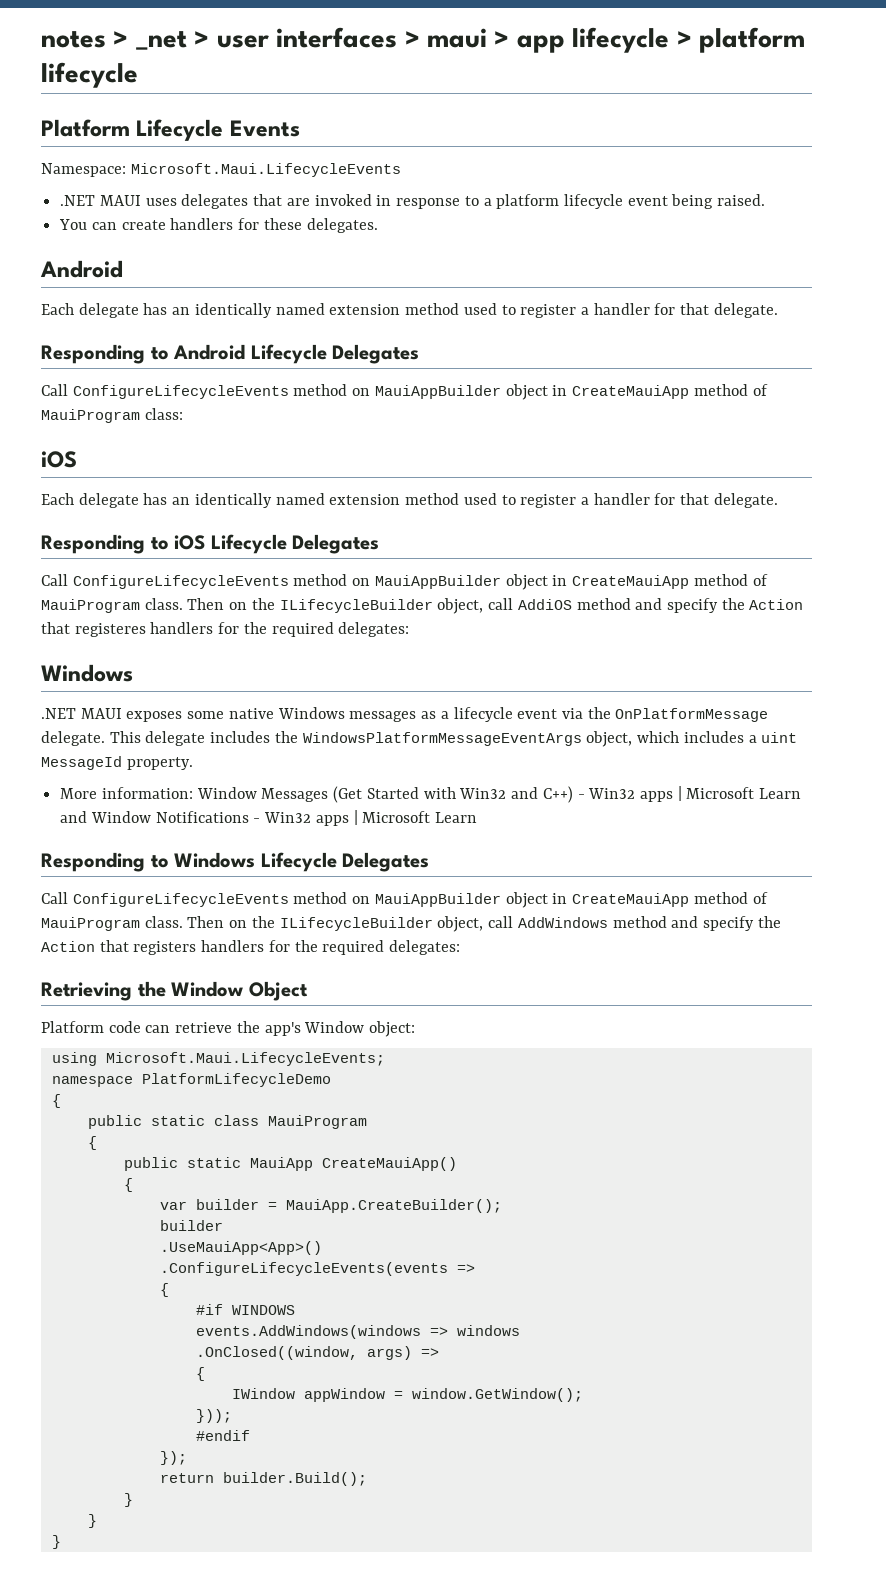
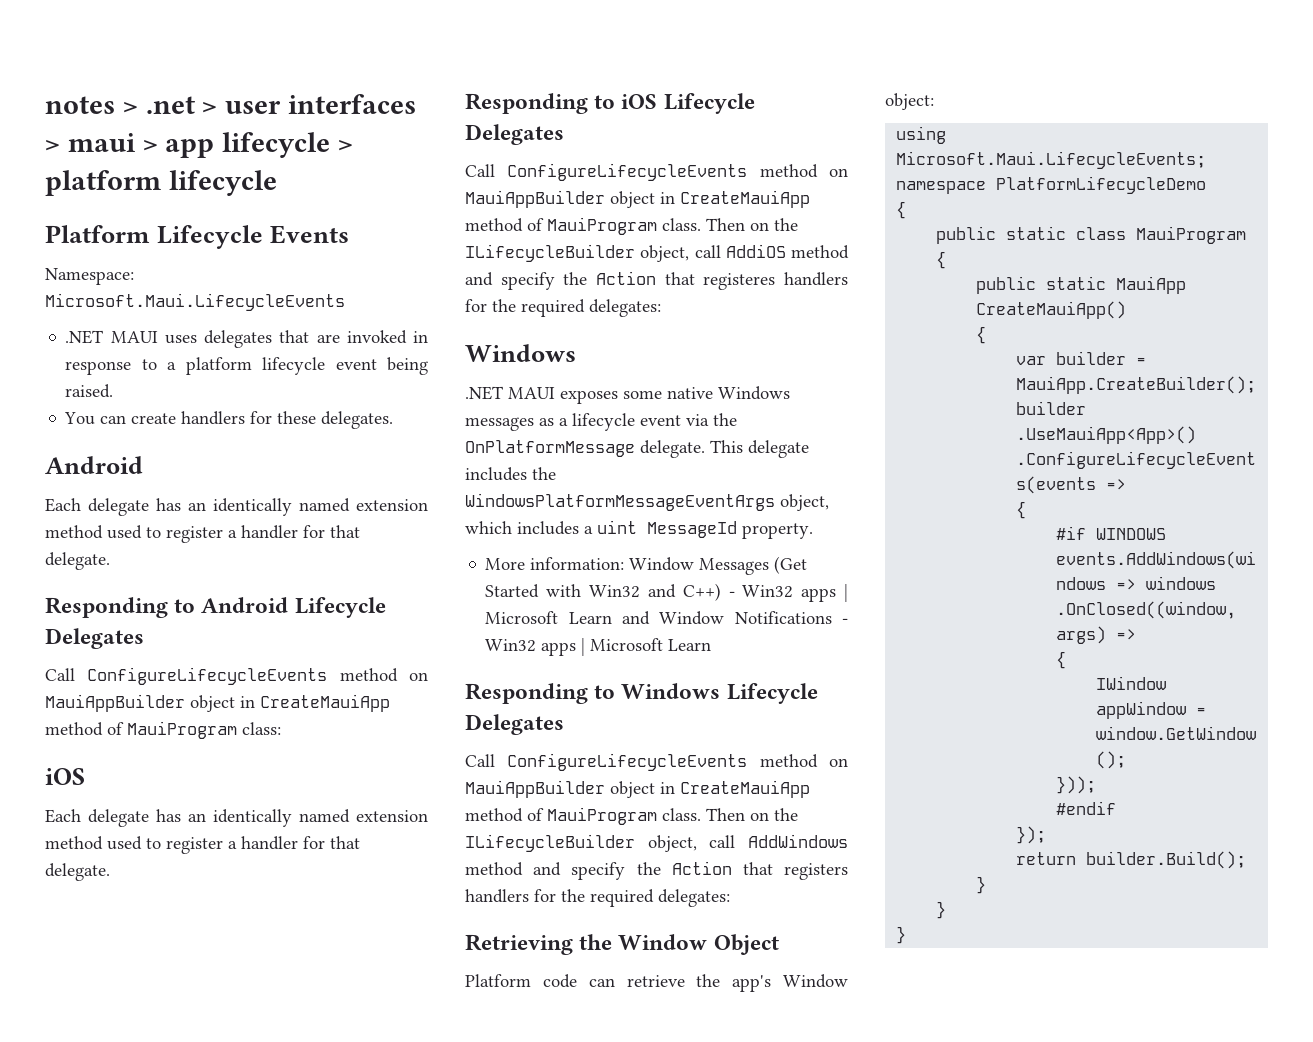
- notes > _net > user interfaces > maui > app lifecycle > platform lifecycle
+ notes > .net > user interfaces > maui > app lifecycle > platform lifecycle

